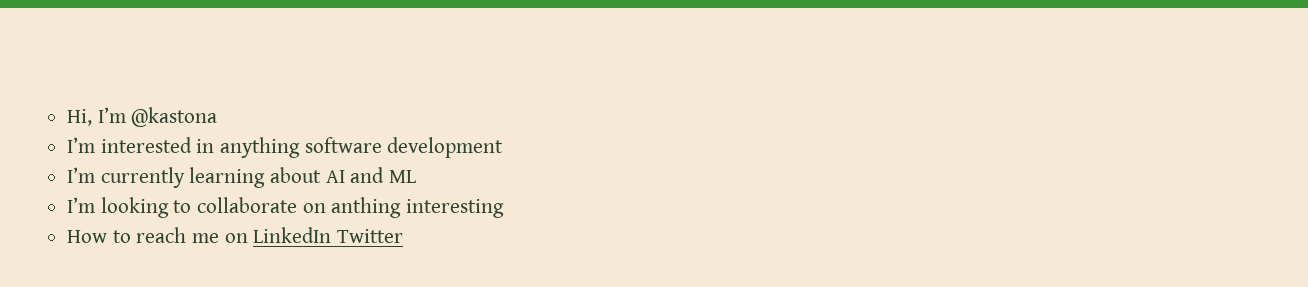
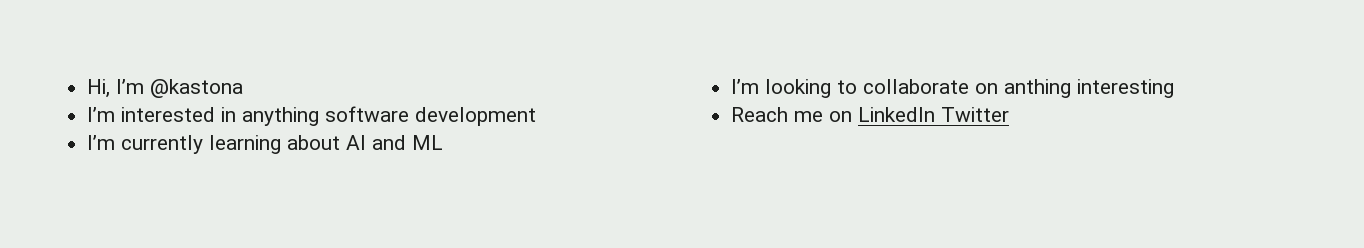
- How to reach me on LinkedIn Twitter
+ Reach me on LinkedIn Twitter

